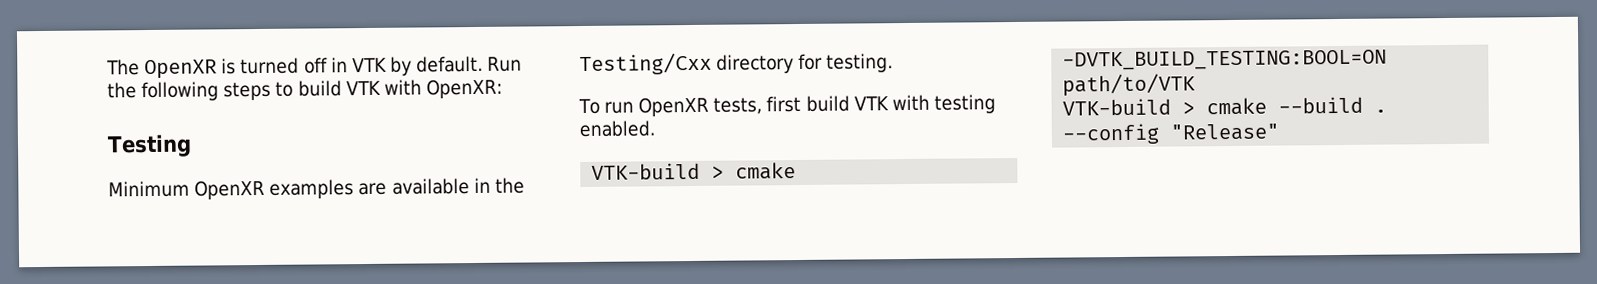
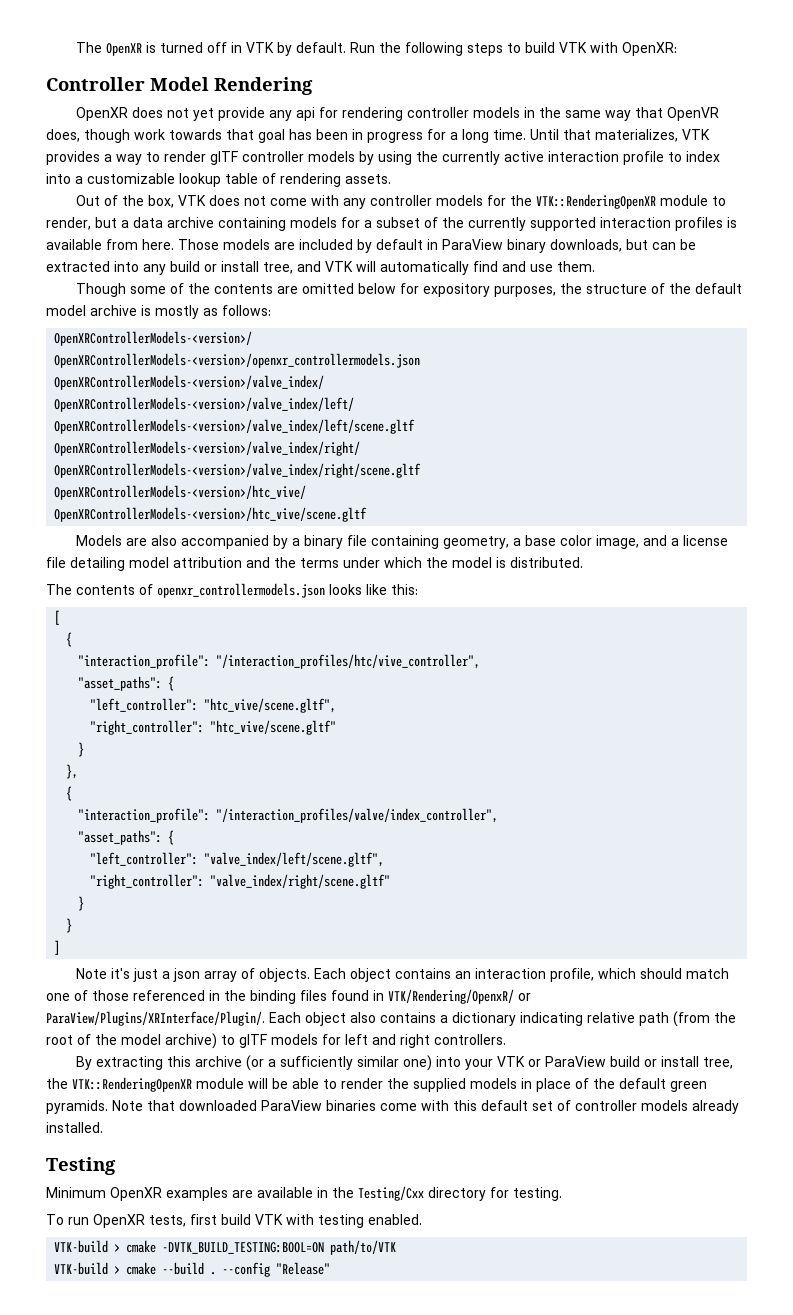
+ Controller Model Rendering
+ OpenXR does not yet provide any api for rendering controller models in the same way that OpenVR does, though work towards that goal has been in progress for a long time. Until that materializes, VTK provides a way to render glTF controller models by using the currently active interaction profile to index into a customizable lookup table of rendering assets.
+ Out of the box, VTK does not come with any controller models for the VTK::RenderingOpenXR module to render, but a data archive containing models for a subset of the currently supported interaction profiles is available from here. Those models are included by default in ParaView binary downloads, but can be extracted into any build or install tree, and VTK will automatically find and use them.
+ Though some of the contents are omitted below for expository purposes, the structure of the default model archive is mostly as follows:
+ OpenXRControllerModels-<version>/
+ OpenXRControllerModels-<version>/openxr_controllermodels.json
+ OpenXRControllerModels-<version>/valve_index/
+ OpenXRControllerModels-<version>/valve_index/left/
+ OpenXRControllerModels-<version>/valve_index/left/scene.gltf
+ OpenXRControllerModels-<version>/valve_index/right/
+ OpenXRControllerModels-<version>/valve_index/right/scene.gltf
+ OpenXRControllerModels-<version>/htc_vive/
+ OpenXRControllerModels-<version>/htc_vive/scene.gltf
+ Models are also accompanied by a binary file containing geometry, a base color image, and a license file detailing model attribution and the terms under which the model is distributed.
+ The contents of openxr_controllermodels.json looks like this:
+ [
+ {
+ "interaction_profile": "/interaction_profiles/htc/vive_controller",
+ "asset_paths": {
+ "left_controller": "htc_vive/scene.gltf",
+ "right_controller": "htc_vive/scene.gltf"
+ }
+ },
+ {
+ "interaction_profile": "/interaction_profiles/valve/index_controller",
+ "asset_paths": {
+ "left_controller": "valve_index/left/scene.gltf",
+ "right_controller": "valve_index/right/scene.gltf"
+ }
+ }
+ ]
+ Note it's just a json array of objects. Each object contains an interaction profile, which should match one of those referenced in the binding files found in VTK/Rendering/OpenxR/ or ParaView/Plugins/XRInterface/Plugin/. Each object also contains a dictionary indicating relative path (from the root of the model archive) to glTF models for left and right controllers.
+ By extracting this archive (or a sufficiently similar one) into your VTK or ParaView build or install tree, the VTK::RenderingOpenXR module will be able to render the supplied models in place of the default green pyramids. Note that downloaded ParaView binaries come with this default set of controller models already installed.

